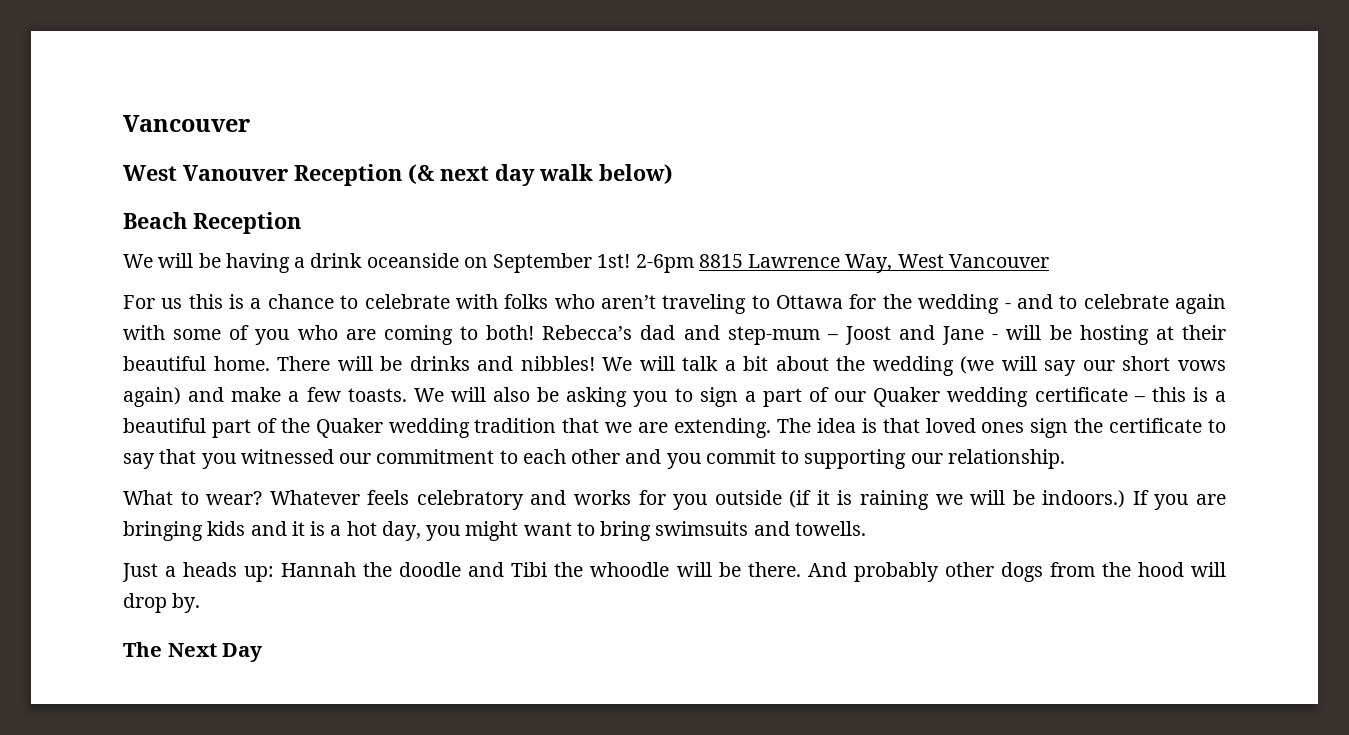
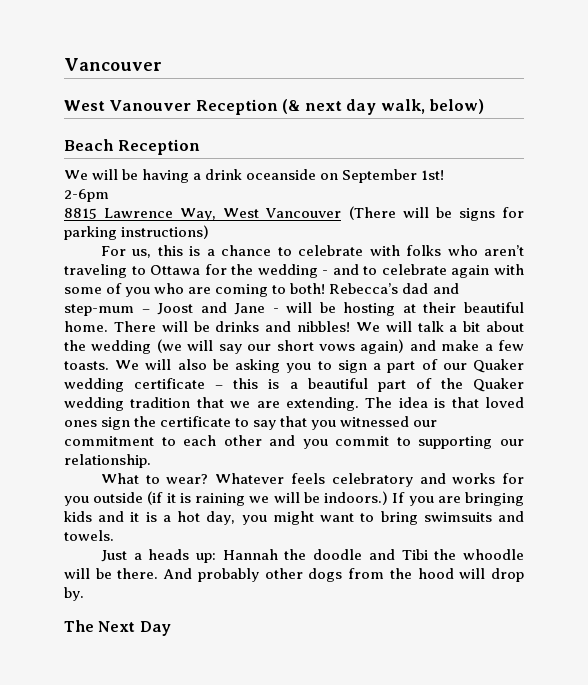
- West Vanouver Reception (& next day walk below)
+ West Vanouver Reception (& next day walk, below)
- We will be having a drink oceanside on September 1st! 2-6pm 8815 Lawrence Way, West Vancouver
+ We will be having a drink oceanside on September 1st!
+ 2-6pm
+ 8815 Lawrence Way, West Vancouver (There will be signs for parking instructions)
- For us this is a chance to celebrate with folks who aren’t traveling to Ottawa for the wedding - and to celebrate again with some of you who are coming to both!
+ For us, this is a chance to celebrate with folks who aren’t traveling to Ottawa for the wedding - and to celebrate again with some of you who are coming to both!
- If you are bringing kids and it is a hot day, you might want to bring swimsuits and towells.
+ If you are bringing kids and it is a hot day, you might want to bring swimsuits and towels.

